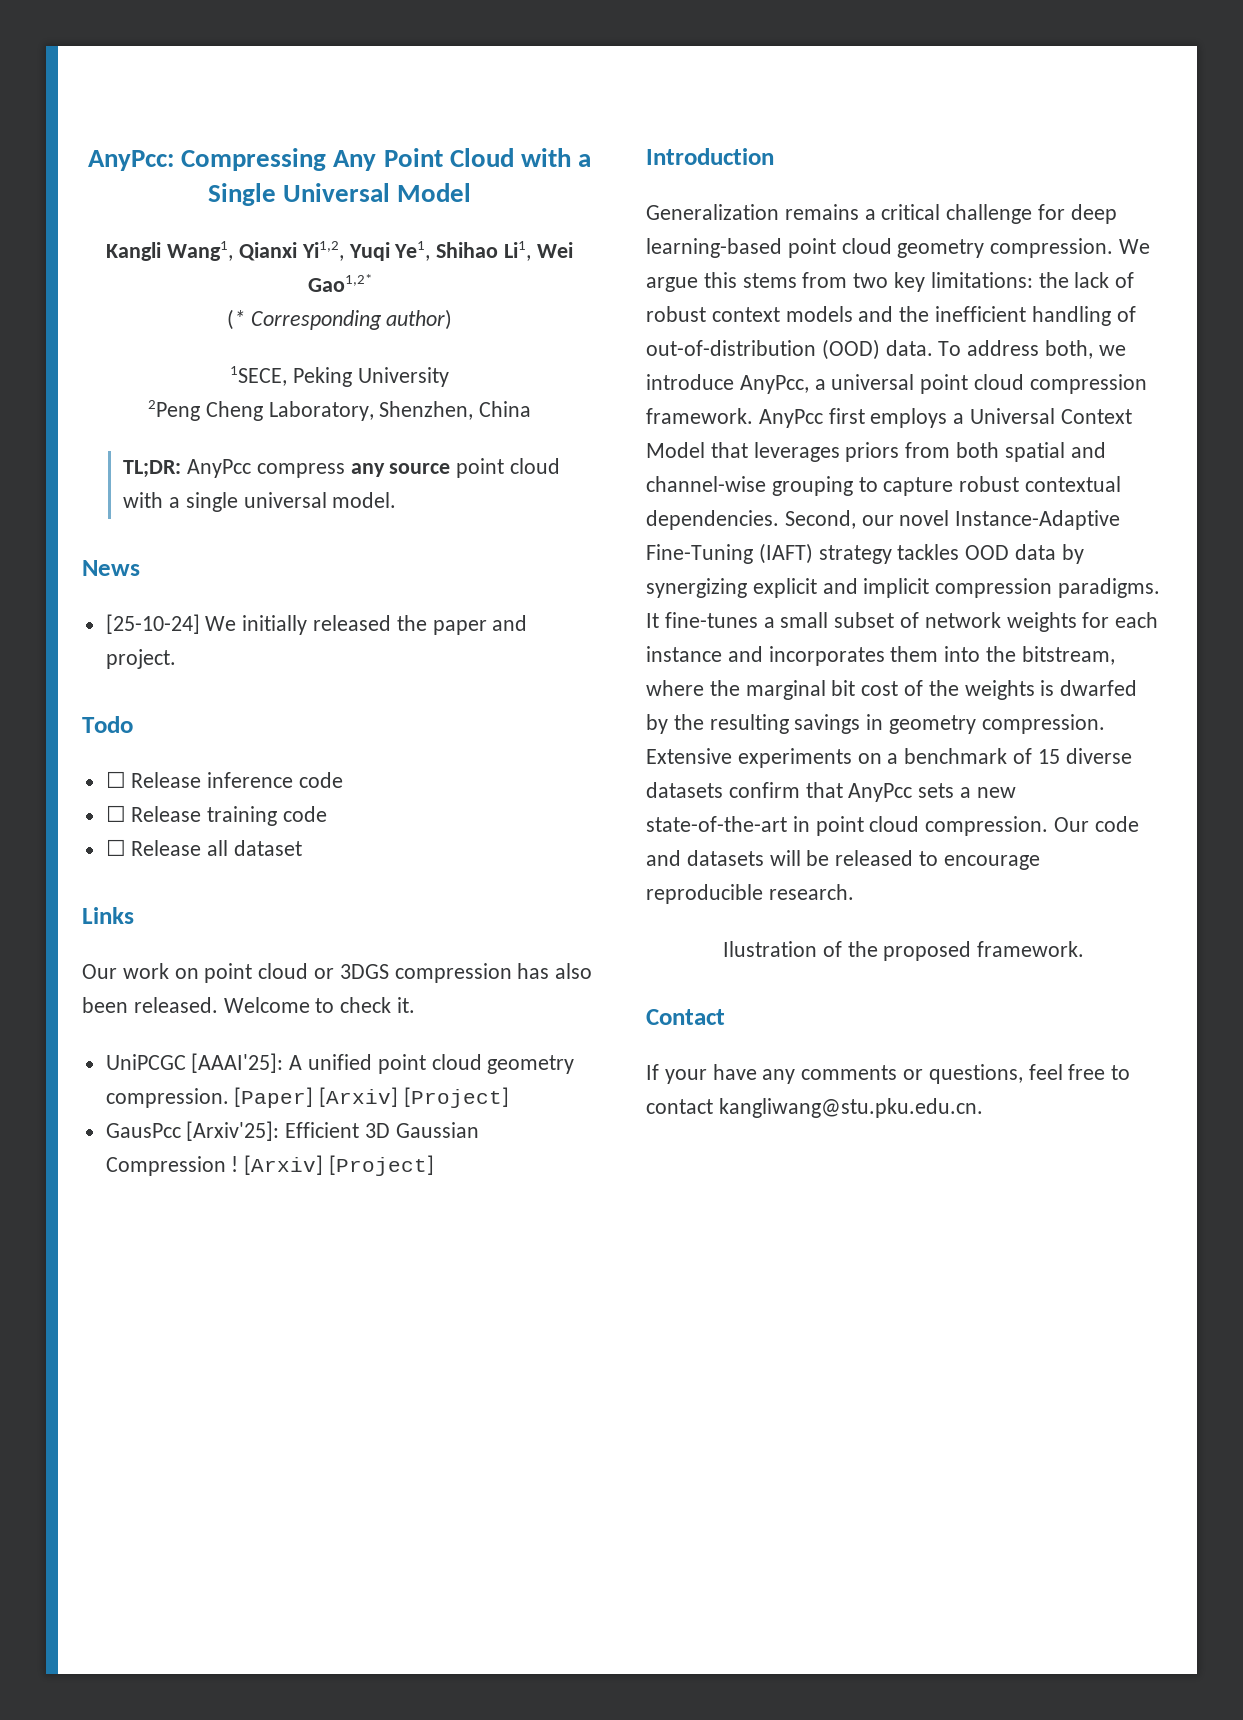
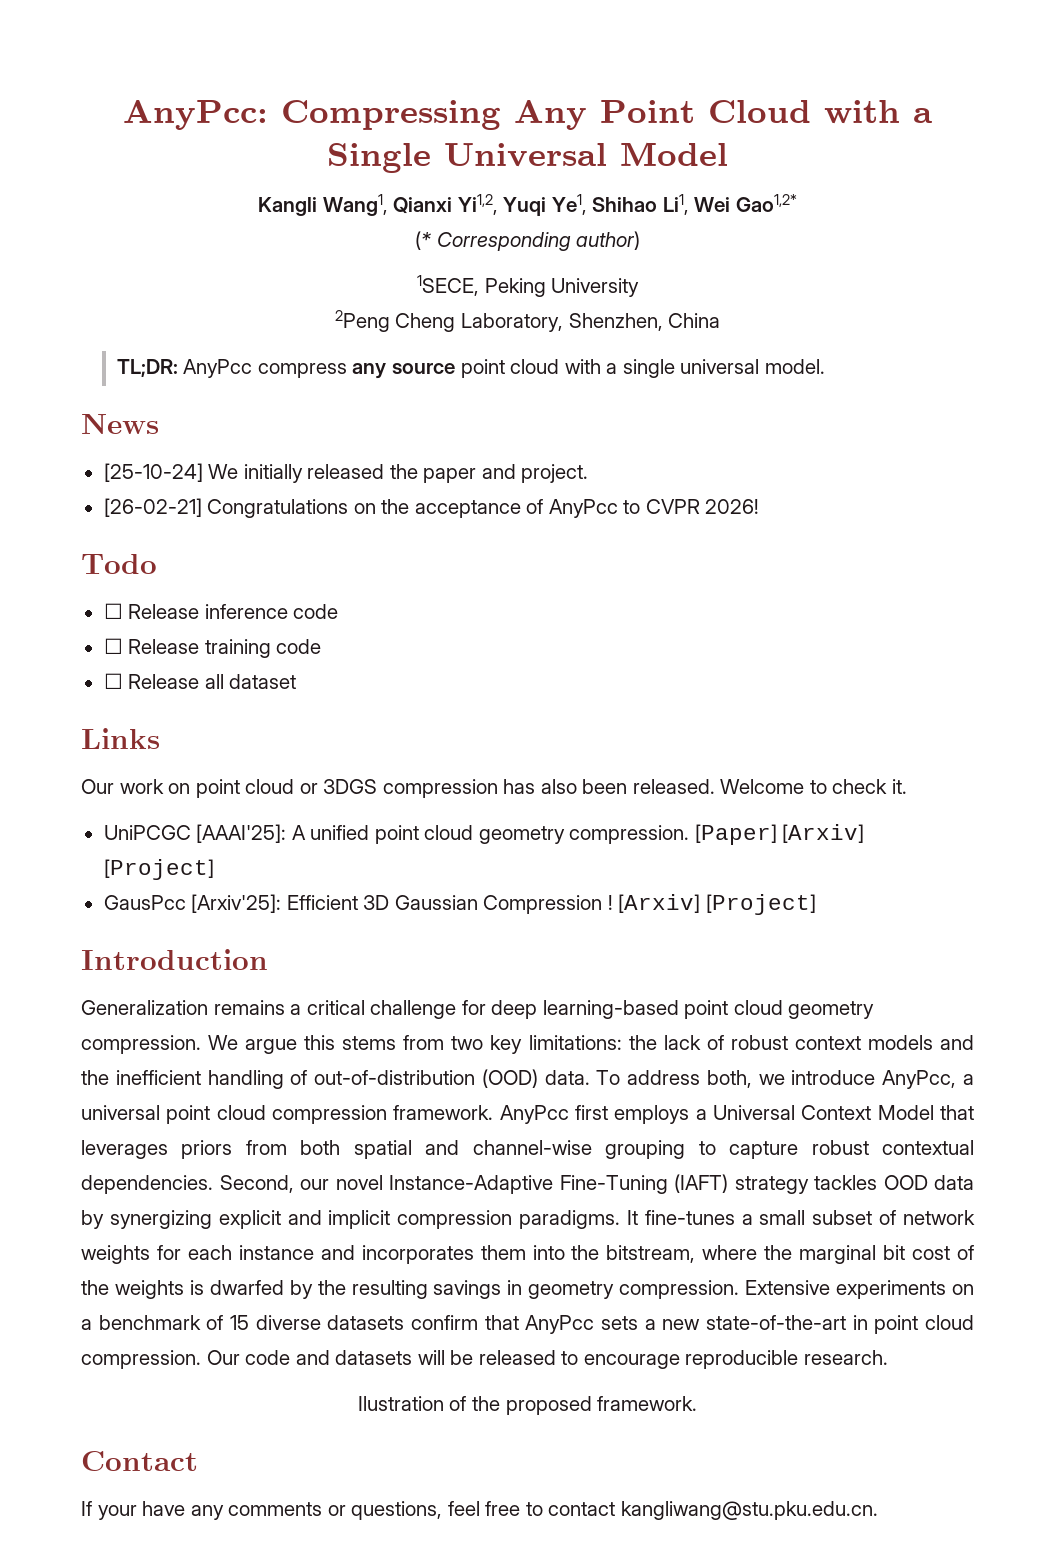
+ [26-02-21] Congratulations on the acceptance of AnyPcc to CVPR 2026!

